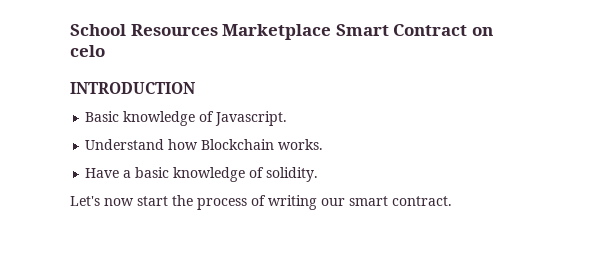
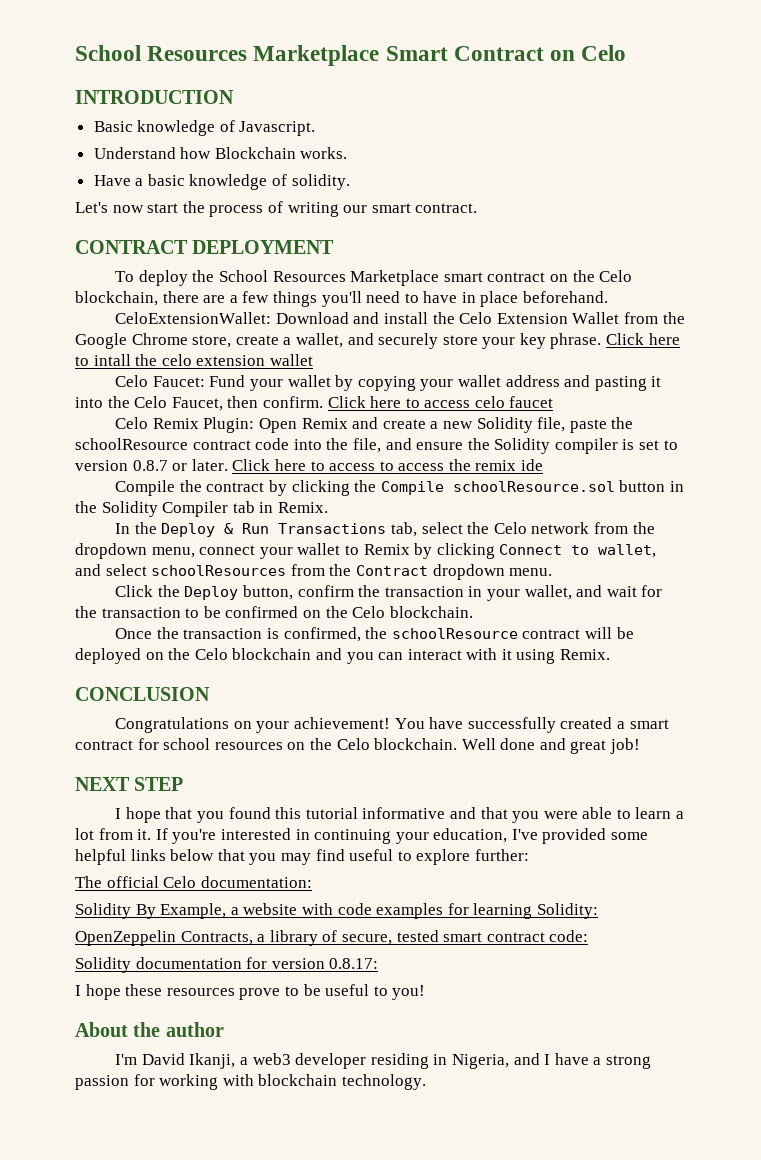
- School Resources Marketplace Smart Contract on celo
+ School Resources Marketplace Smart Contract on Celo
+ CONTRACT DEPLOYMENT
+ To deploy the School Resources Marketplace smart contract on the Celo blockchain, there are a few things you'll need to have in place beforehand.
+ CeloExtensionWallet: Download and install the Celo Extension Wallet from the Google Chrome store, create a wallet, and securely store your key phrase. Click here to intall the celo extension wallet
+ Celo Faucet: Fund your wallet by copying your wallet address and pasting it into the Celo Faucet, then confirm. Click here to access celo faucet
+ Celo Remix Plugin: Open Remix and create a new Solidity file, paste the schoolResource contract code into the file, and ensure the Solidity compiler is set to version 0.8.7 or later. Click here to access to access the remix ide
+ Compile the contract by clicking the Compile schoolResource.sol button in the Solidity Compiler tab in Remix.
+ In the Deploy & Run Transactions tab, select the Celo network from the dropdown menu, connect your wallet to Remix by clicking Connect to wallet, and select schoolResources from the Contract dropdown menu.
+ Click the Deploy button, confirm the transaction in your wallet, and wait for the transaction to be confirmed on the Celo blockchain.
+ Once the transaction is confirmed, the schoolResource contract will be deployed on the Celo blockchain and you can interact with it using Remix.
+ CONCLUSION
+ Congratulations on your achievement! You have successfully created a smart contract for school resources on the Celo blockchain. Well done and great job!
+ NEXT STEP
+ I hope that you found this tutorial informative and that you were able to learn a lot from it. If you're interested in continuing your education, I've provided some helpful links below that you may find useful to explore further:
+ The official Celo documentation:
+ Solidity By Example, a website with code examples for learning Solidity:
+ OpenZeppelin Contracts, a library of secure, tested smart contract code:
+ Solidity documentation for version 0.8.17:
+ I hope these resources prove to be useful to you!
+ About the author
+ I'm David Ikanji, a web3 developer residing in Nigeria, and I have a strong passion for working with blockchain technology.

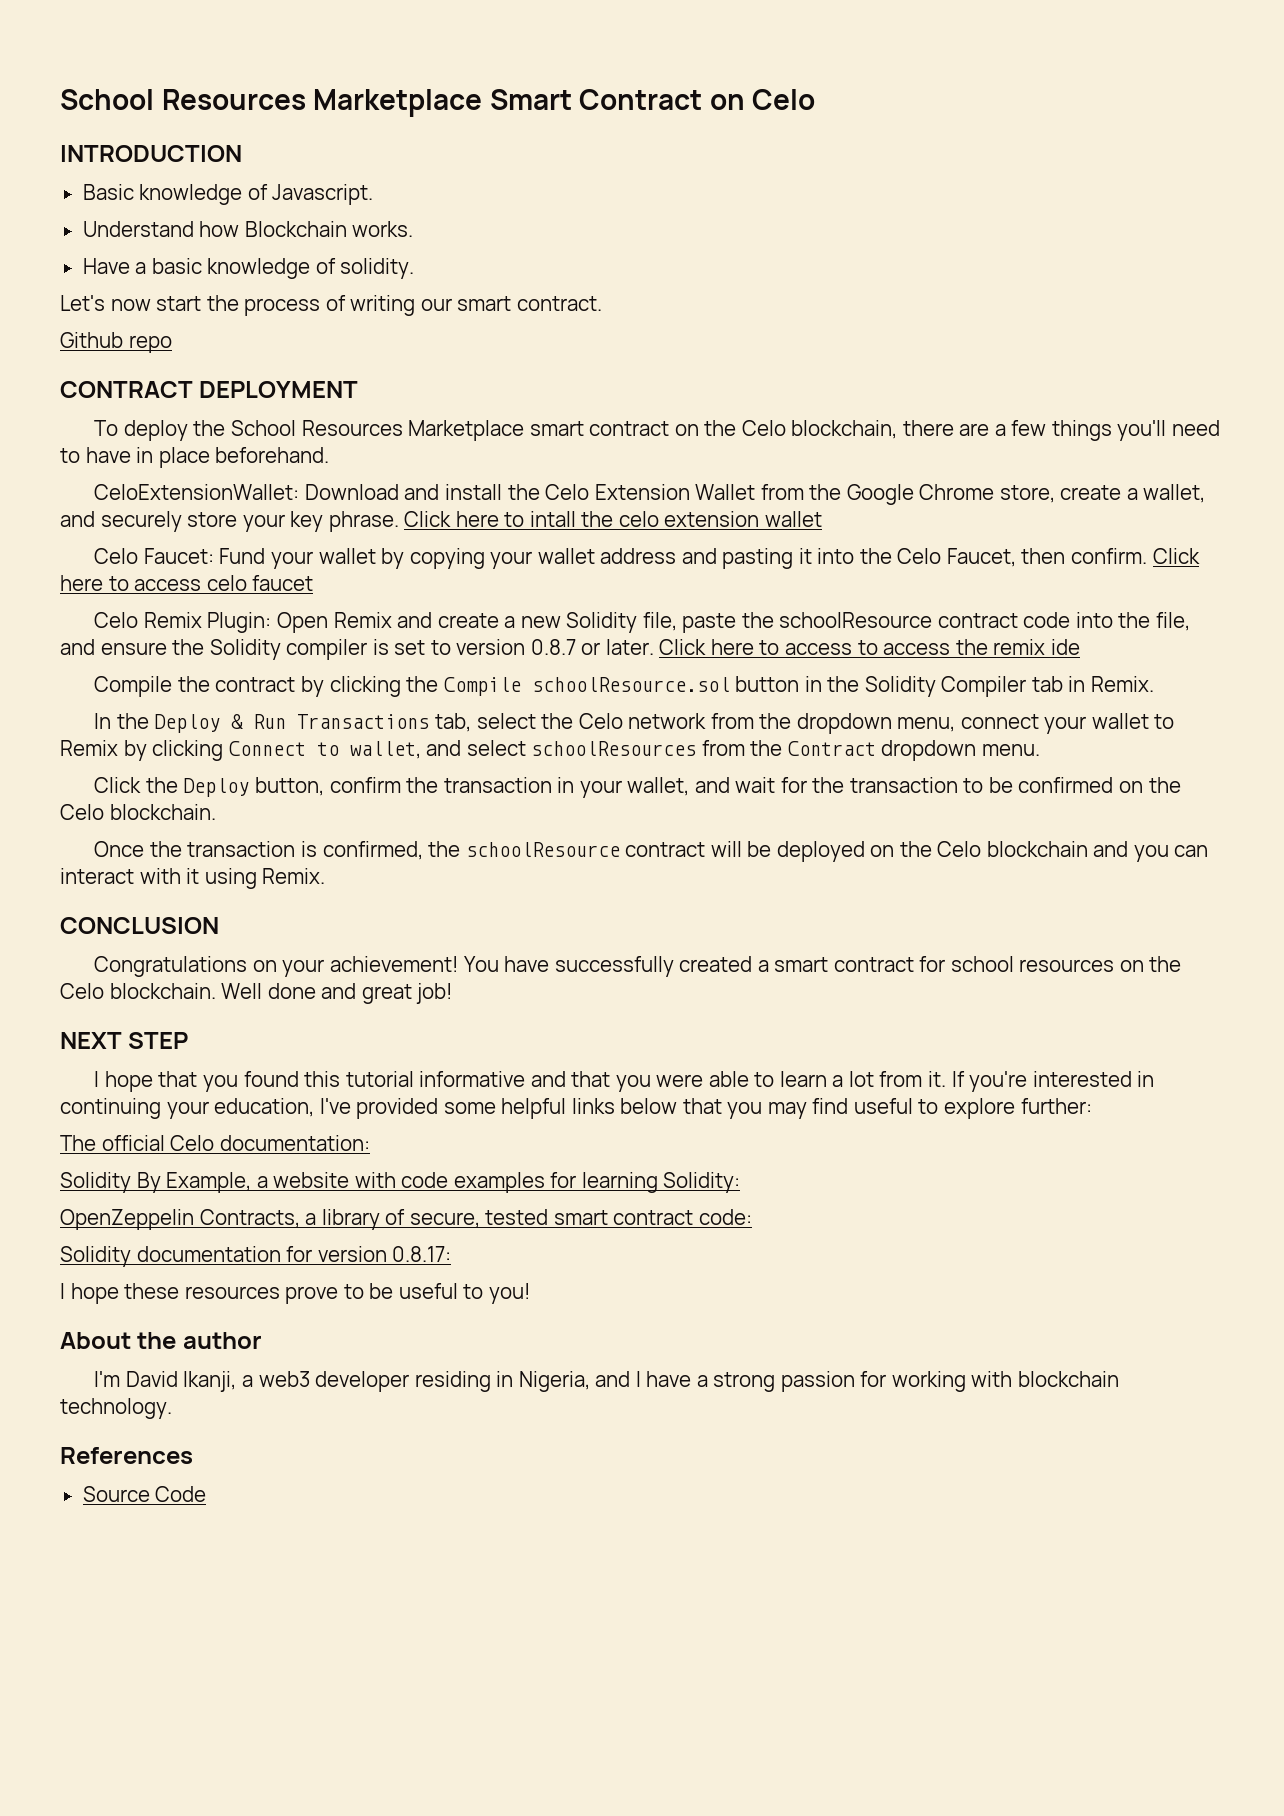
+ Github repo
+ References
+ Source Code

